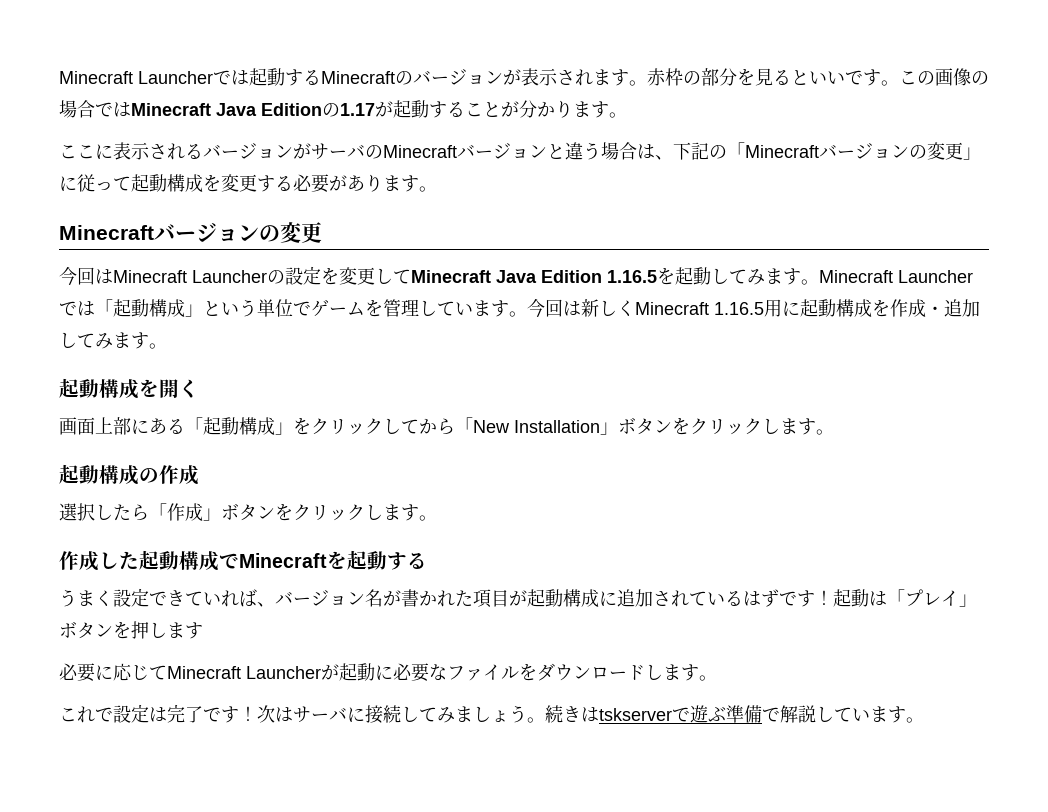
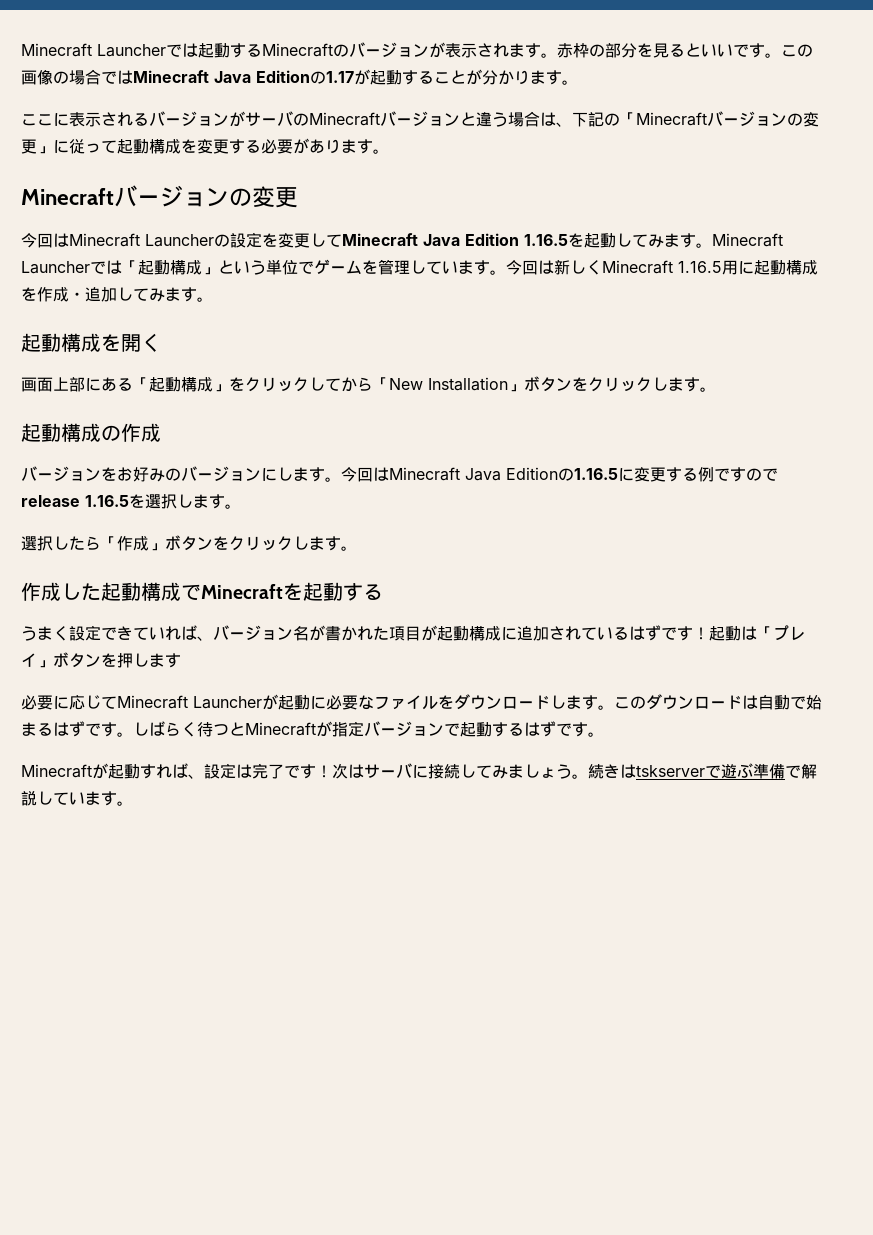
+ バージョンをお好みのバージョンにします。今回はMinecraft Java Editionの1.16.5に変更する例ですのでrelease 1.16.5を選択します。
- 必要に応じてMinecraft Launcherが起動に必要なファイルをダウンロードします。
- これで設定は完了です！
+ 必要に応じてMinecraft Launcherが起動に必要なファイルをダウンロードします。このダウンロードは自動で始まるはずです。しばらく待つとMinecraftが指定バージョンで起動するはずです。
+ Minecraftが起動すれば、設定は完了です！

